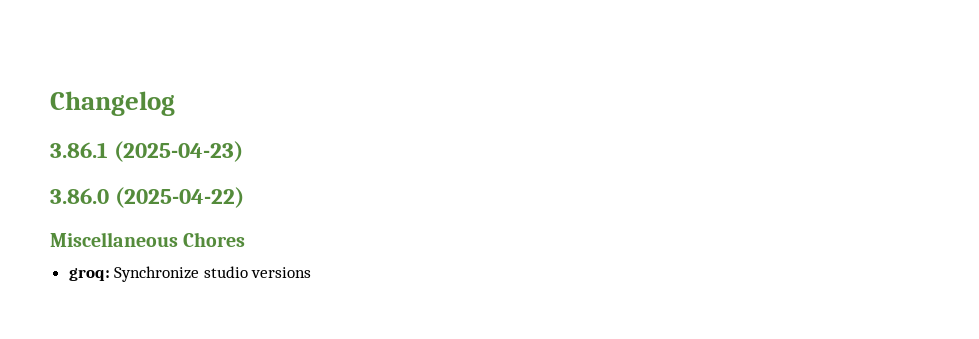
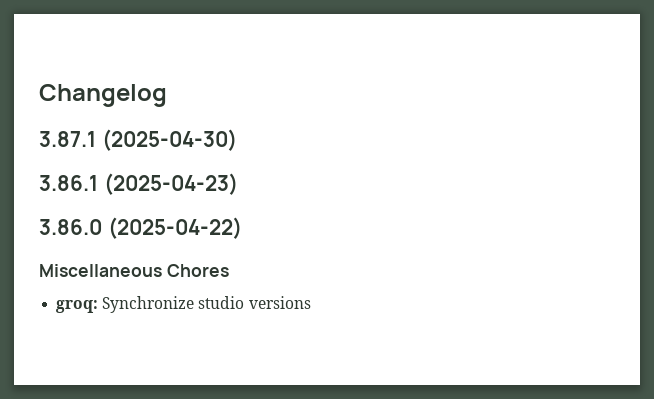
+ 3.87.1 (2025-04-30)

